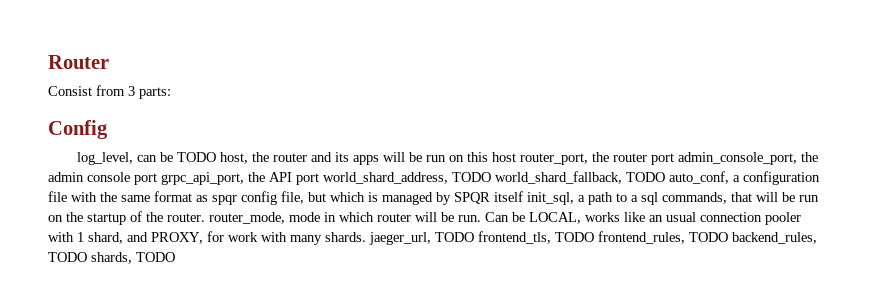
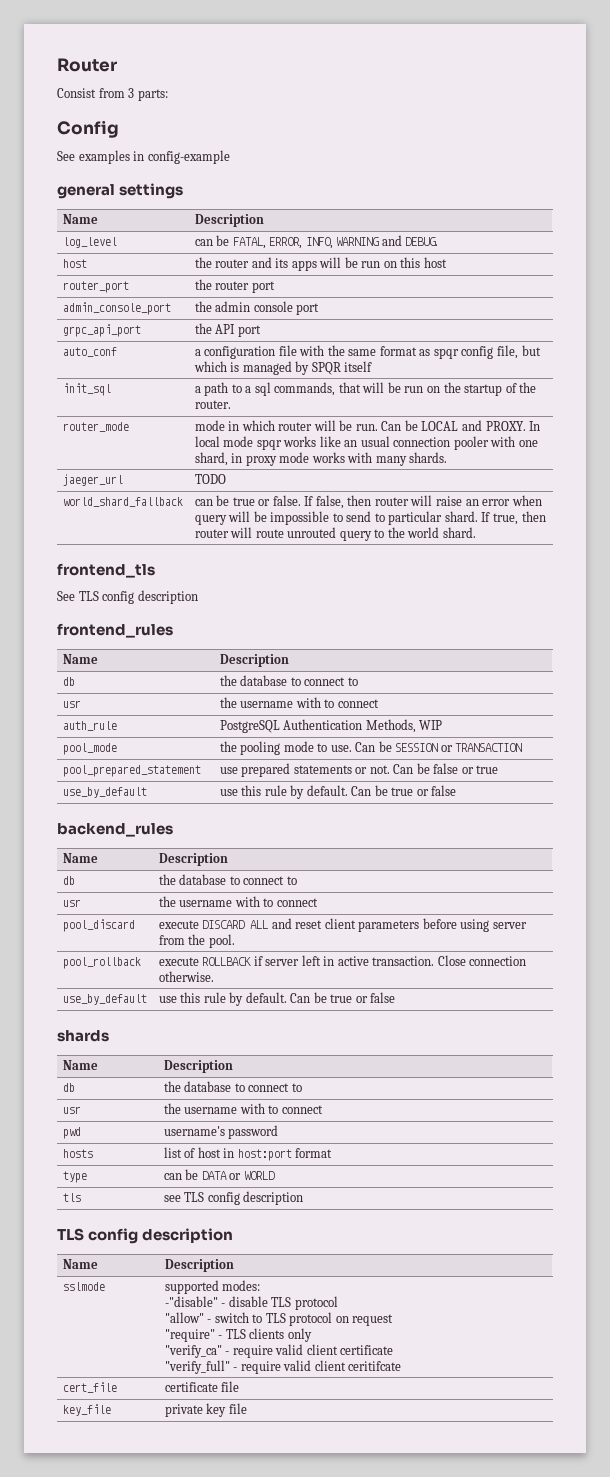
- log_level, can be TODO host, the router and its apps will be run on this host router_port, the router port admin_console_port, the admin console port grpc_api_port, the API port world_shard_address, TODO world_shard_fallback, TODO auto_conf, a configuration file with the same format as spqr config file, but which is managed by SPQR itself init_sql, a path to a sql commands, that will be run on the startup of the router. router_mode, mode in which router will be run. Can be LOCAL, works like an usual connection pooler with 1 shard, and PROXY, for work with many shards. jaeger_url, TODO frontend_tls, TODO frontend_rules, TODO backend_rules, TODO shards, TODO
+ See examples in config-example
+ general settings
+ Name | Description
+ log_level | can be FATAL, ERROR, INFO, WARNING and DEBUG.
+ host | the router and its apps will be run on this host
+ router_port | the router port
+ admin_console_port | the admin console port
+ grpc_api_port | the API port
+ auto_conf | a configuration file with the same format as spqr config file, but which is managed by SPQR itself
+ init_sql | a path to a sql commands, that will be run on the startup of the router.
+ router_mode | mode in which router will be run. Can be LOCAL and PROXY. In local mode spqr works like an usual connection pooler with one shard, in proxy mode works with many shards.
+ jaeger_url | TODO
+ world_shard_fallback | can be true or false. If false, then router will raise an error when query will be impossible to send to particular shard. If true, then router will route unrouted query to the world shard.
+ frontend_tls
+ See TLS config description
+ frontend_rules
+ Name | Description
+ db | the database to connect to
+ usr | the username with to connect
+ auth_rule | PostgreSQL Authentication Methods, WIP
+ pool_mode | the pooling mode to use. Can be SESSION or TRANSACTION
+ pool_prepared_statement | use prepared statements or not. Can be false or true
+ use_by_default | use this rule by default. Can be true or false
+ backend_rules
+ Name | Description
+ db | the database to connect to
+ usr | the username with to connect
+ pool_discard | execute DISCARD ALL and reset client parameters before using server from the pool.
+ pool_rollback | execute ROLLBACK if server left in active transaction. Close connection otherwise.
+ use_by_default | use this rule by default. Can be true or false
+ shards
+ Name | Description
+ db | the database to connect to
+ usr | the username with to connect
+ pwd | username's password
+ hosts | list of host in host:port format
+ type | can be DATA or WORLD
+ tls | see TLS config description
+ TLS config description
+ Name | Description
+ sslmode | supported modes:
+ -"disable" - disable TLS protocol
+ "allow" - switch to TLS protocol on request
+ "require" - TLS clients only
+ "verify_ca" - require valid client certificate
+ "verify_full" - require valid client ceritifcate
+ cert_file | certificate file
+ key_file | private key file

